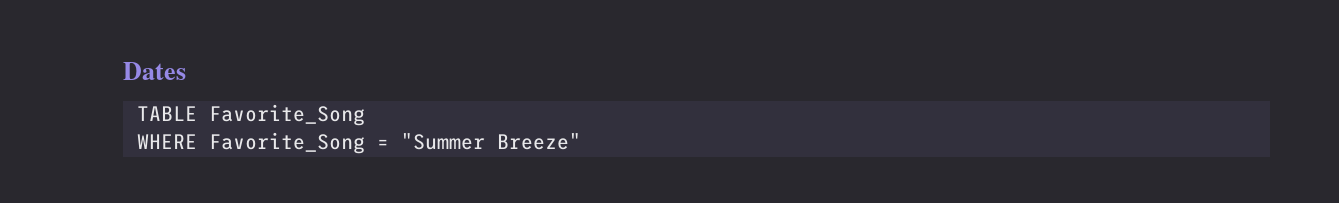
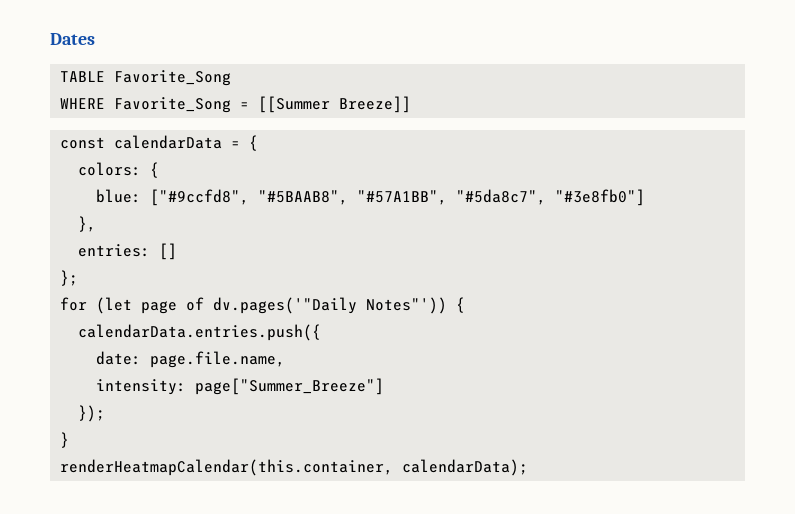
- WHERE Favorite_Song = "Summer Breeze"
+ WHERE Favorite_Song = [[Summer Breeze]]
+ const calendarData = {
+ colors: {
+ blue: ["#9ccfd8", "#5BAAB8", "#57A1BB", "#5da8c7", "#3e8fb0"]
+ },
+ entries: []
+ };
+ for (let page of dv.pages('"Daily Notes"')) {
+ calendarData.entries.push({
+ date: page.file.name,
+ intensity: page["Summer_Breeze"]
+ });
+ }
+ renderHeatmapCalendar(this.container, calendarData);

